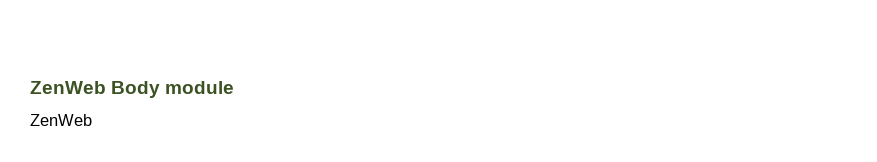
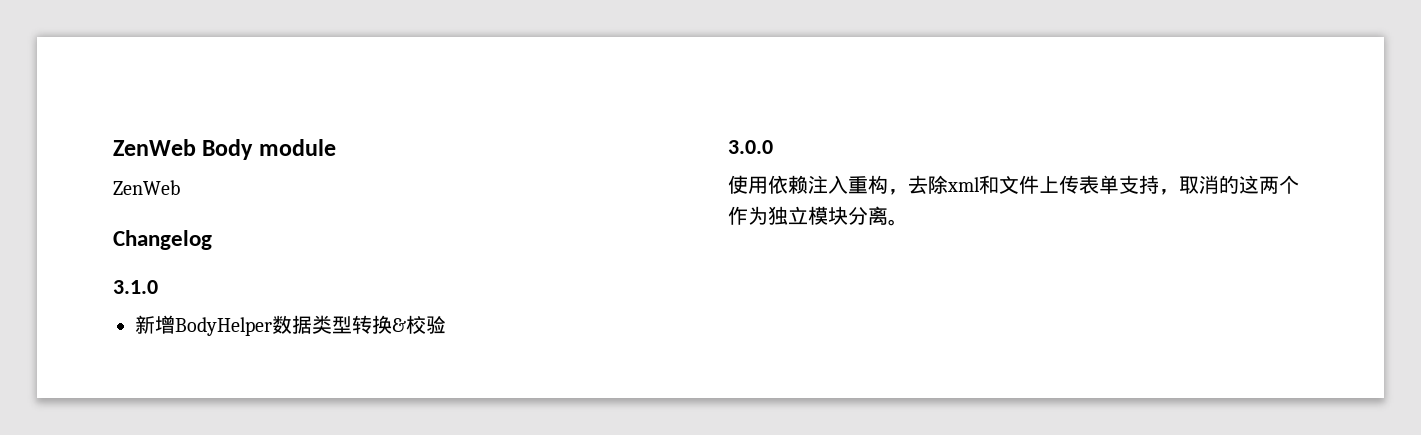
+ Changelog
+ 3.1.0
+ 新增BodyHelper数据类型转换&校验
+ 3.0.0
+ 使用依赖注入重构，去除xml和文件上传表单支持，取消的这两个作为独立模块分离。

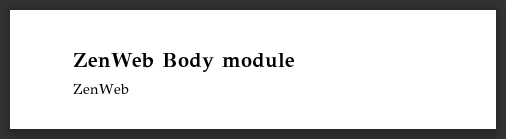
- Changelog
- 3.1.0
- 新增BodyHelper数据类型转换&校验
- 3.0.0
- 使用依赖注入重构，去除xml和文件上传表单支持，取消的这两个作为独立模块分离。

